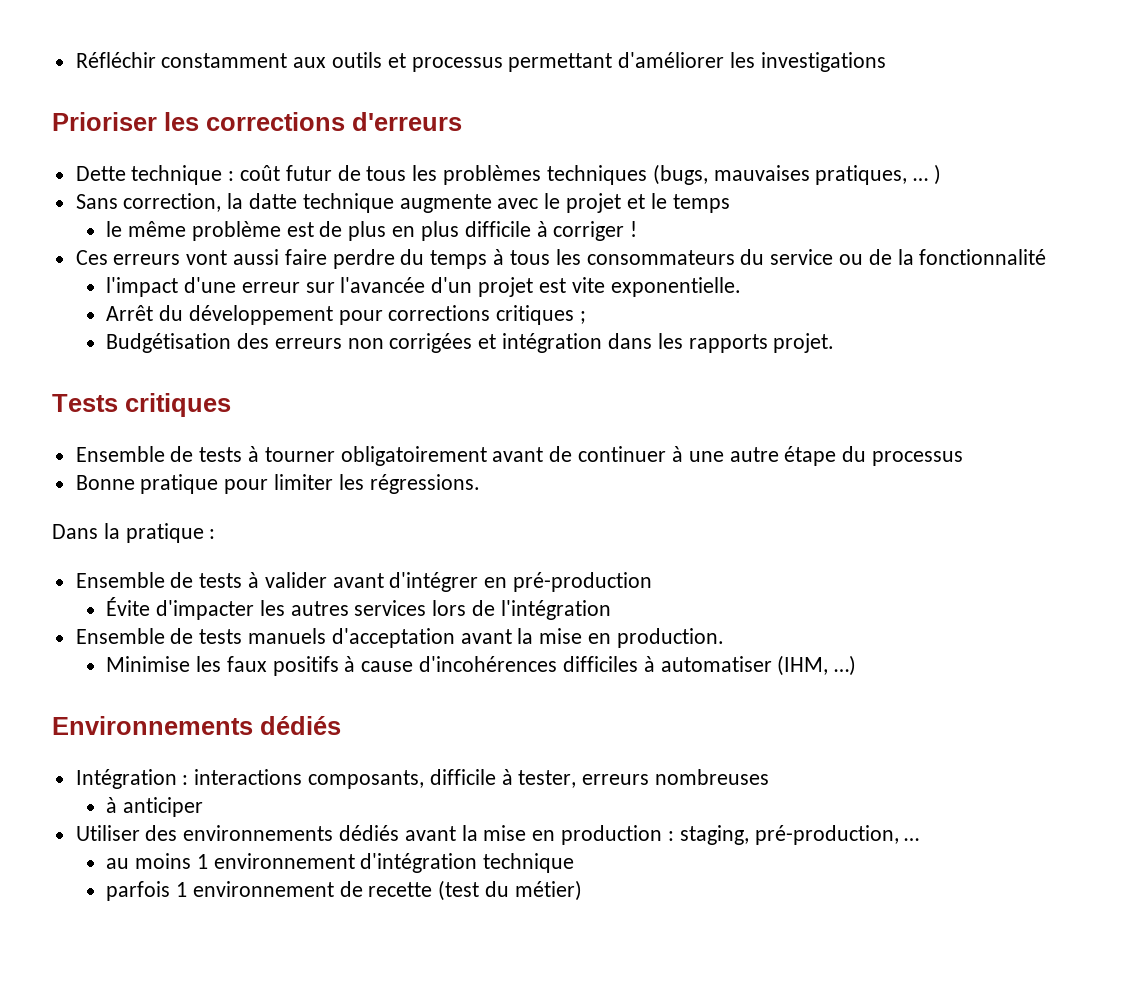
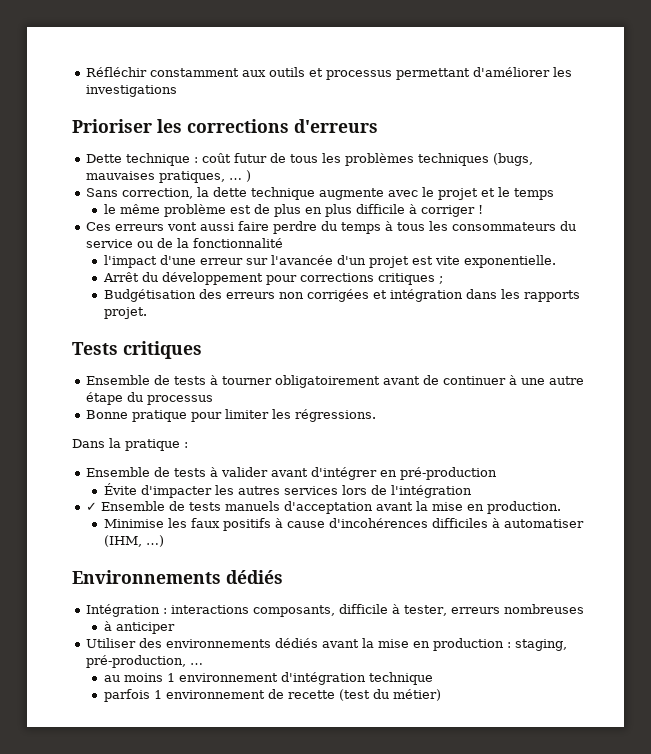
- Sans correction, la datte technique augmente avec le projet et le temps
+ Sans correction, la dette technique augmente avec le projet et le temps
- Ensemble de tests manuels d'acceptation avant la mise en production.
+ ✓ Ensemble de tests manuels d'acceptation avant la mise en production.

